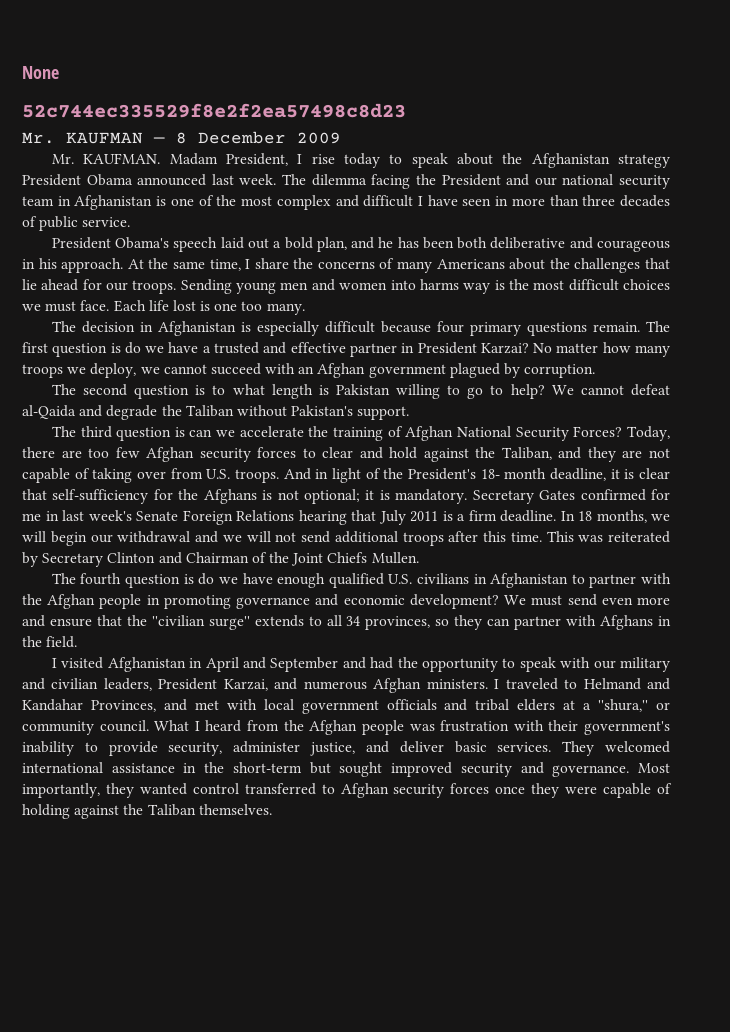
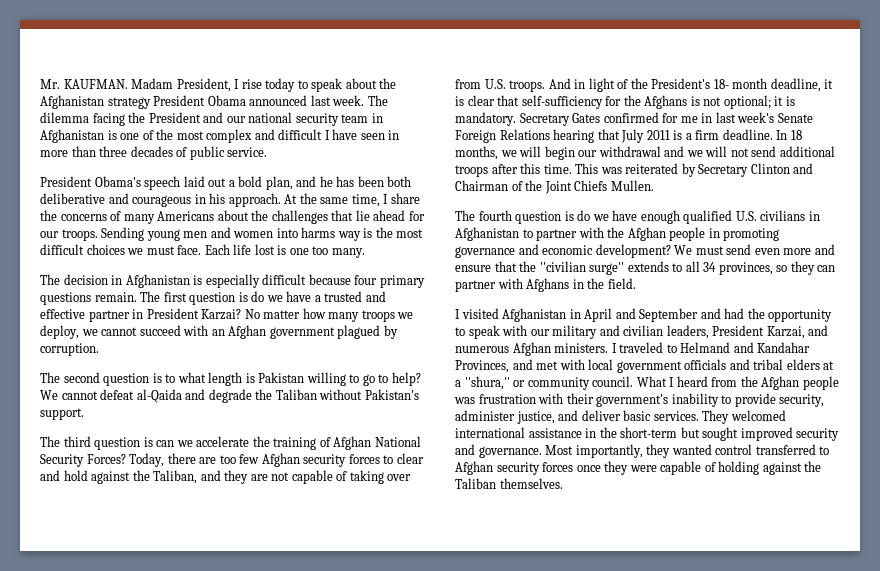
- None
- 52c744ec335529f8e2f2ea57498c8d23
- Mr. KAUFMAN — 8 December 2009

